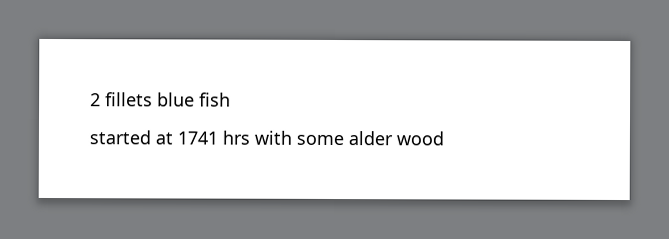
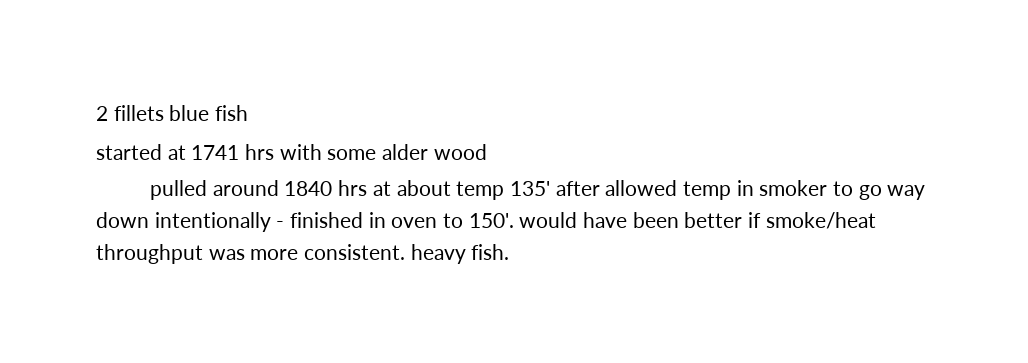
+ pulled around 1840 hrs at about temp 135' after allowed temp in smoker to go way down intentionally - finished in oven to 150'. would have been better if smoke/heat throughput was more consistent. heavy fish.

